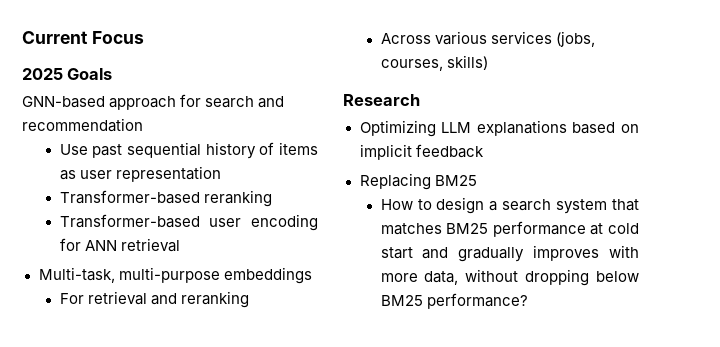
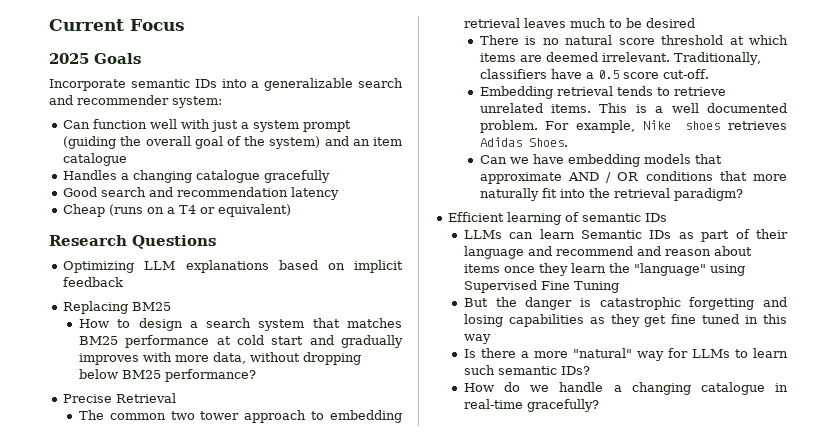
- GNN-based approach for search and recommendation
- Use past sequential history of items as user representation
- Transformer-based reranking
- Transformer-based user encoding for ANN retrieval
- Multi-task, multi-purpose embeddings
- For retrieval and reranking
- Across various services (jobs, courses, skills)
+ Incorporate semantic IDs into a generalizable search and recommender system:
+ Can function well with just a system prompt (guiding the overall goal of the system) and an item catalogue
+ Handles a changing catalogue gracefully
+ Good search and recommendation latency
+ Cheap (runs on a T4 or equivalent)
- Research
+ Research Questions
+ Precise Retrieval
+ The common two tower approach to embedding retrieval leaves much to be desired
+ There is no natural score threshold at which items are deemed irrelevant. Traditionally, classifiers have a 0.5 score cut-off.
+ Embedding retrieval tends to retrieve unrelated items. This is a well documented problem. For example, Nike shoes retrieves Adidas Shoes.
+ Can we have embedding models that approximate AND / OR conditions that more naturally fit into the retrieval paradigm?
+ Efficient learning of semantic IDs
+ LLMs can learn Semantic IDs as part of their language and recommend and reason about items once they learn the "language" using Supervised Fine Tuning
+ But the danger is catastrophic forgetting and losing capabilities as they get fine tuned in this way
+ Is there a more "natural" way for LLMs to learn such semantic IDs?
+ How do we handle a changing catalogue in real-time gracefully?

